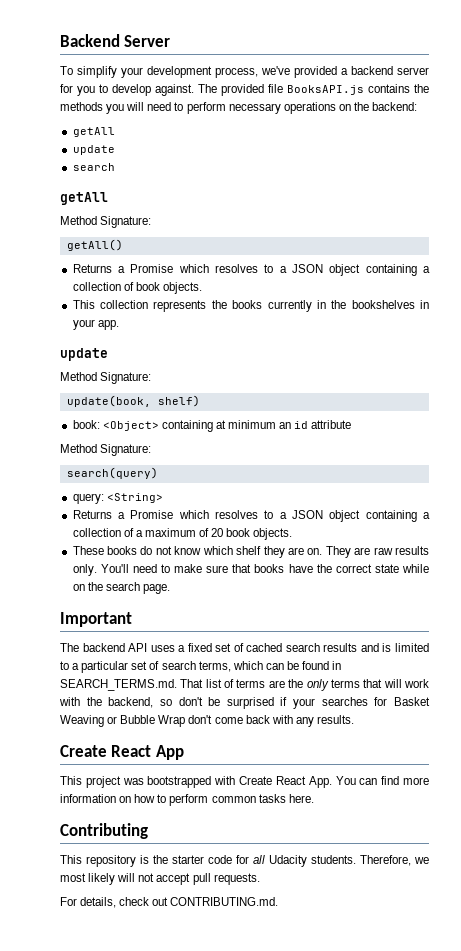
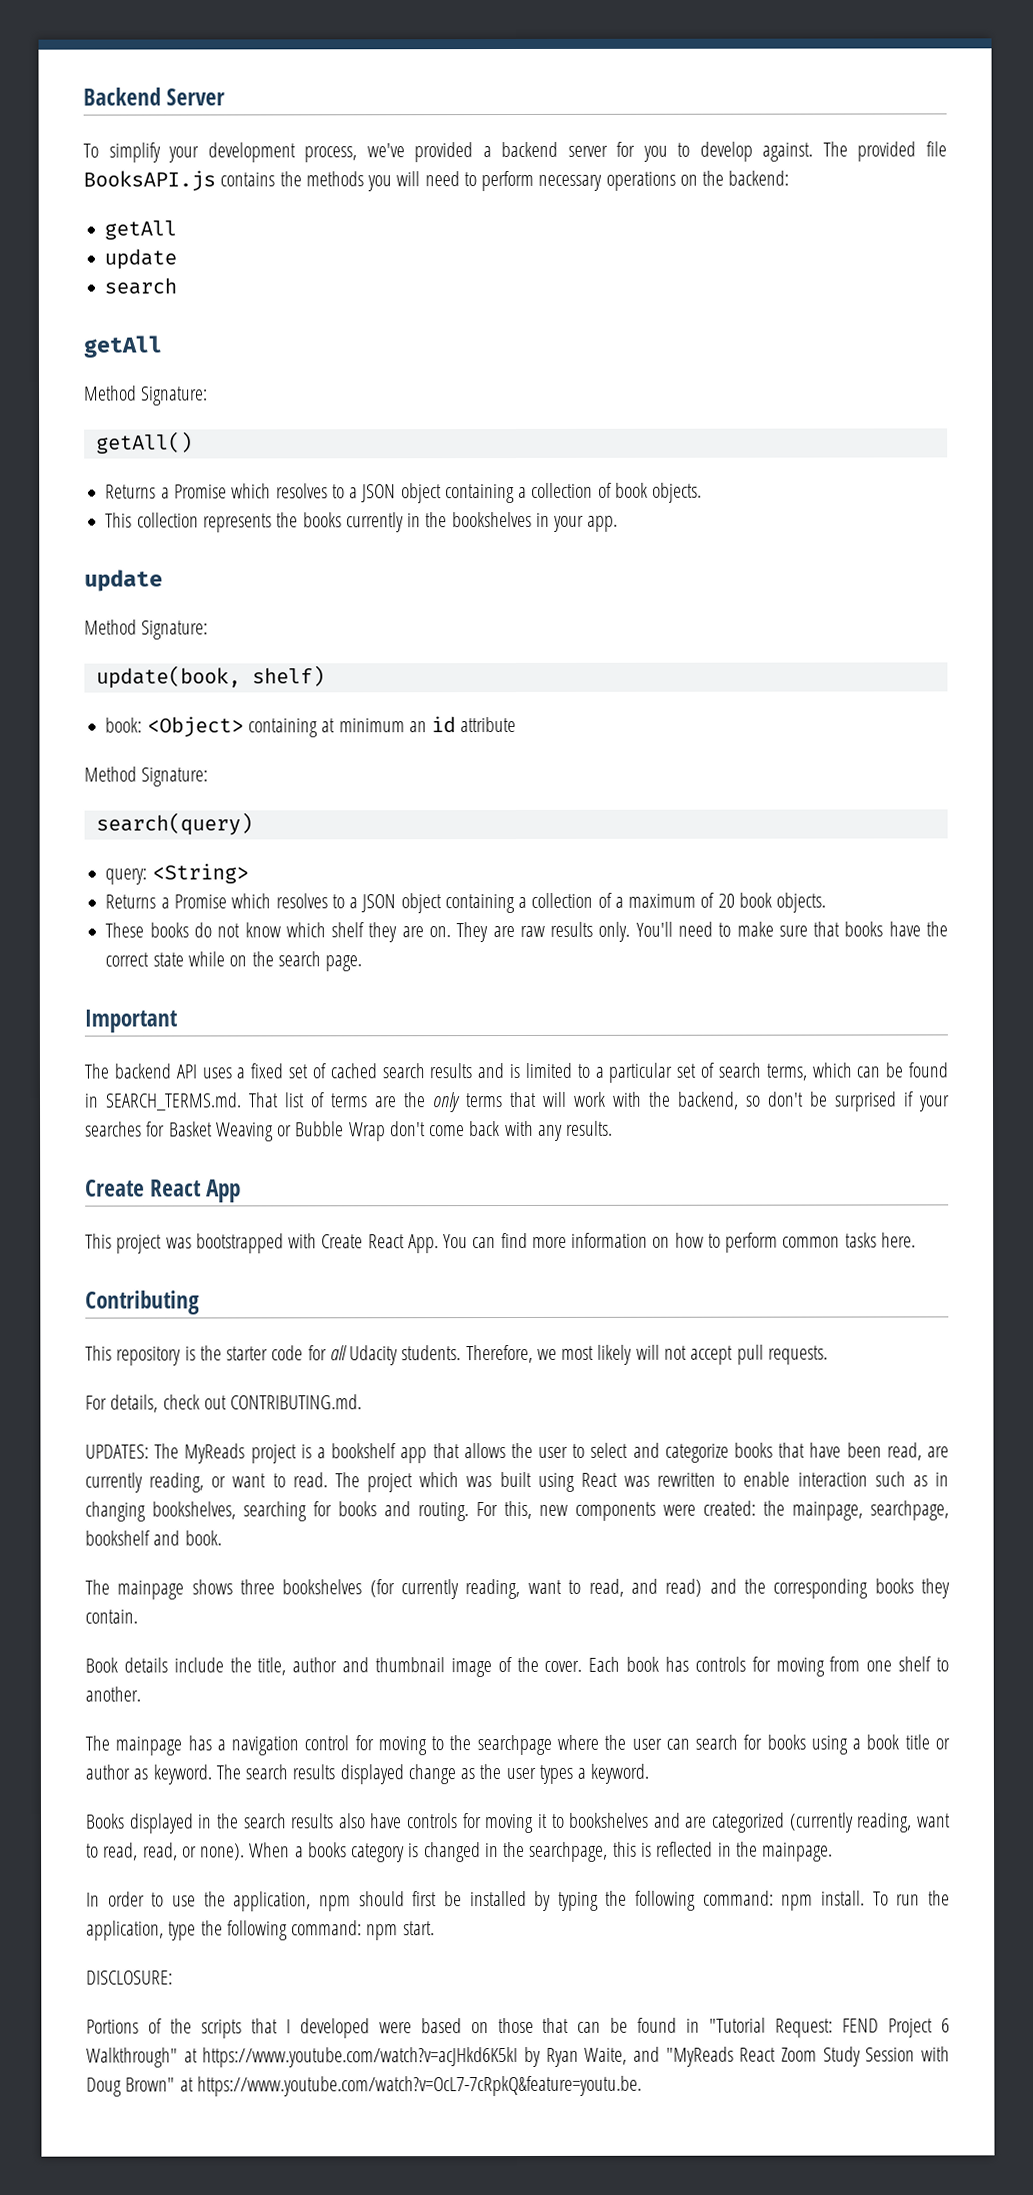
+ UPDATES: The MyReads project is a bookshelf app that allows the user to select and categorize books that have been read, are currently reading, or want to read. The project which was built using React was rewritten to enable interaction such as in changing bookshelves, searching for books and routing. For this, new components were created: the mainpage, searchpage, bookshelf and book.
+ The mainpage shows three bookshelves (for currently reading, want to read, and read) and the corresponding books they contain.
+ Book details include the title, author and thumbnail image of the cover. Each book has controls for moving from one shelf to another.
+ The mainpage has a navigation control for moving to the searchpage where the user can search for books using a book title or author as keyword. The search results displayed change as the user types a keyword.
+ Books displayed in the search results also have controls for moving it to bookshelves and are categorized (currently reading, want to read, read, or none). When a books category is changed in the searchpage, this is reflected in the mainpage.
+ In order to use the application, npm should first be installed by typing the following command: npm install. To run the application, type the following command: npm start.
+ DISCLOSURE:
+ Portions of the scripts that I developed were based on those that can be found in "Tutorial Request: FEND Project 6 Walkthrough" at https://www.youtube.com/watch?v=acJHkd6K5kI by Ryan Waite, and "MyReads React Zoom Study Session with Doug Brown" at https://www.youtube.com/watch?v=OcL7-7cRpkQ&feature=youtu.be.

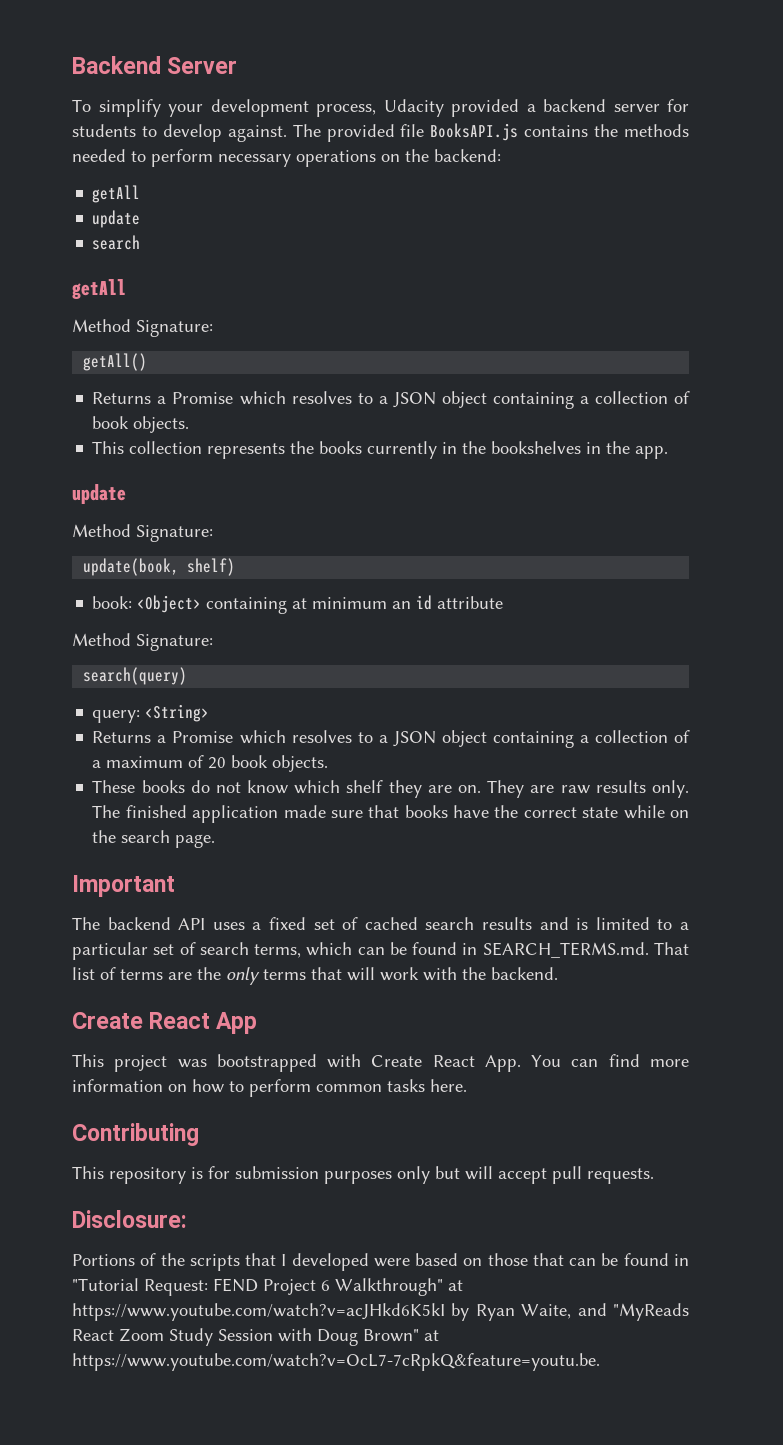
- To simplify your development process, we've provided a backend server for you to develop against.
+ To simplify your development process, Udacity provided a backend server for students to develop against.
- The provided file BooksAPI.js contains the methods you will need to perform necessary operations on the backend:
+ The provided file BooksAPI.js contains the methods needed to perform necessary operations on the backend:
- This collection represents the books currently in the bookshelves in your app.
+ This collection represents the books currently in the bookshelves in the app.
- You'll need to make sure that books have the correct state while on the search page.
+ The finished application made sure that books have the correct state while on the search page.
- The backend API uses a fixed set of cached search results and is limited to a particular set of search terms, which can be found in SEARCH_TERMS.md. That list of terms are the only terms that will work with the backend, so don't be surprised if your searches for Basket Weaving or Bubble Wrap don't come back with any results.
+ The backend API uses a fixed set of cached search results and is limited to a particular set of search terms, which can be found in SEARCH_TERMS.md. That list of terms are the only terms that will work with the backend.
- This repository is the starter code for all Udacity students. Therefore, we most likely will not accept pull requests.
- For details, check out CONTRIBUTING.md.
- UPDATES: The MyReads project is a bookshelf app that allows the user to select and categorize books that have been read, are currently reading, or want to read. The project which was built using React was rewritten to enable interaction such as in changing bookshelves, searching for books and routing. For this, new components were created: the mainpage, searchpage, bookshelf and book.
- The mainpage shows three bookshelves (for currently reading, want to read, and read) and the corresponding books they contain.
- Book details include the title, author and thumbnail image of the cover. Each book has controls for moving from one shelf to another.
- The mainpage has a navigation control for moving to the searchpage where the user can search for books using a book title or author as keyword. The search results displayed change as the user types a keyword.
- Books displayed in the search results also have controls for moving it to bookshelves and are categorized (currently reading, want to read, read, or none). When a books category is changed in the searchpage, this is reflected in the mainpage.
- In order to use the application, npm should first be installed by typing the following command: npm install. To run the application, type the following command: npm start.
- DISCLOSURE:
+ This repository is for submission purposes only but will accept pull requests.
+ Disclosure:

